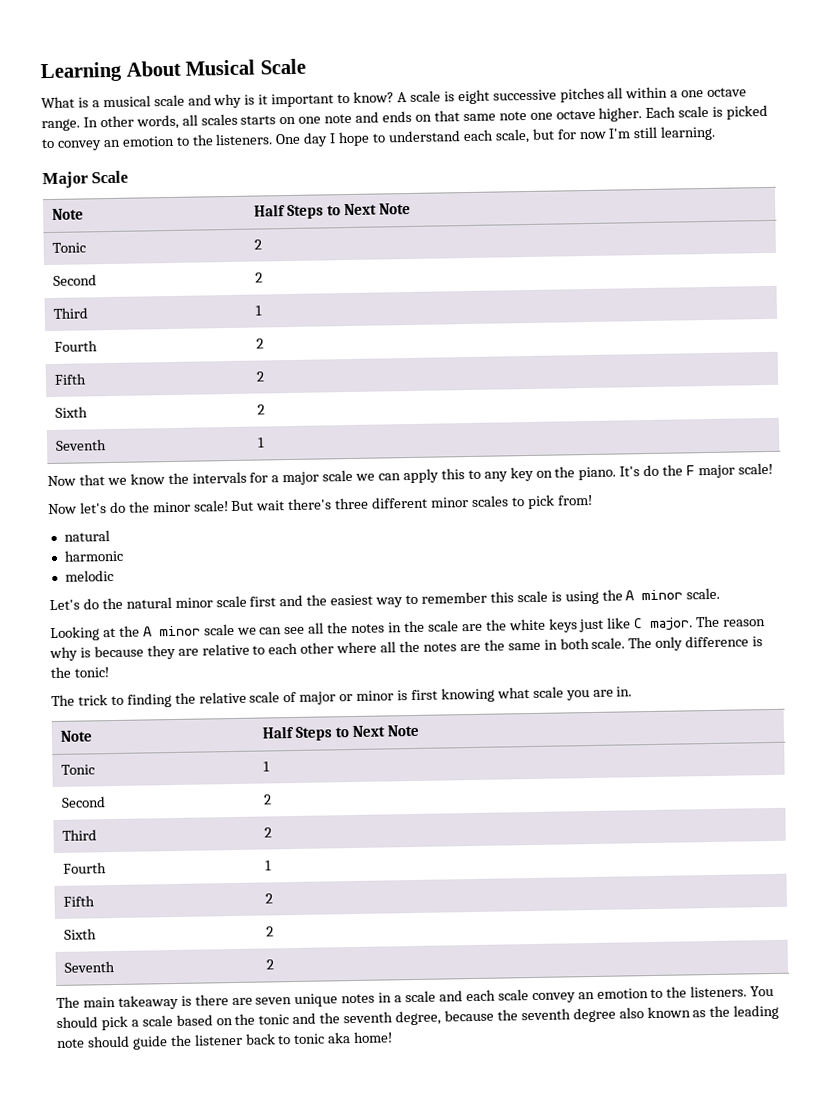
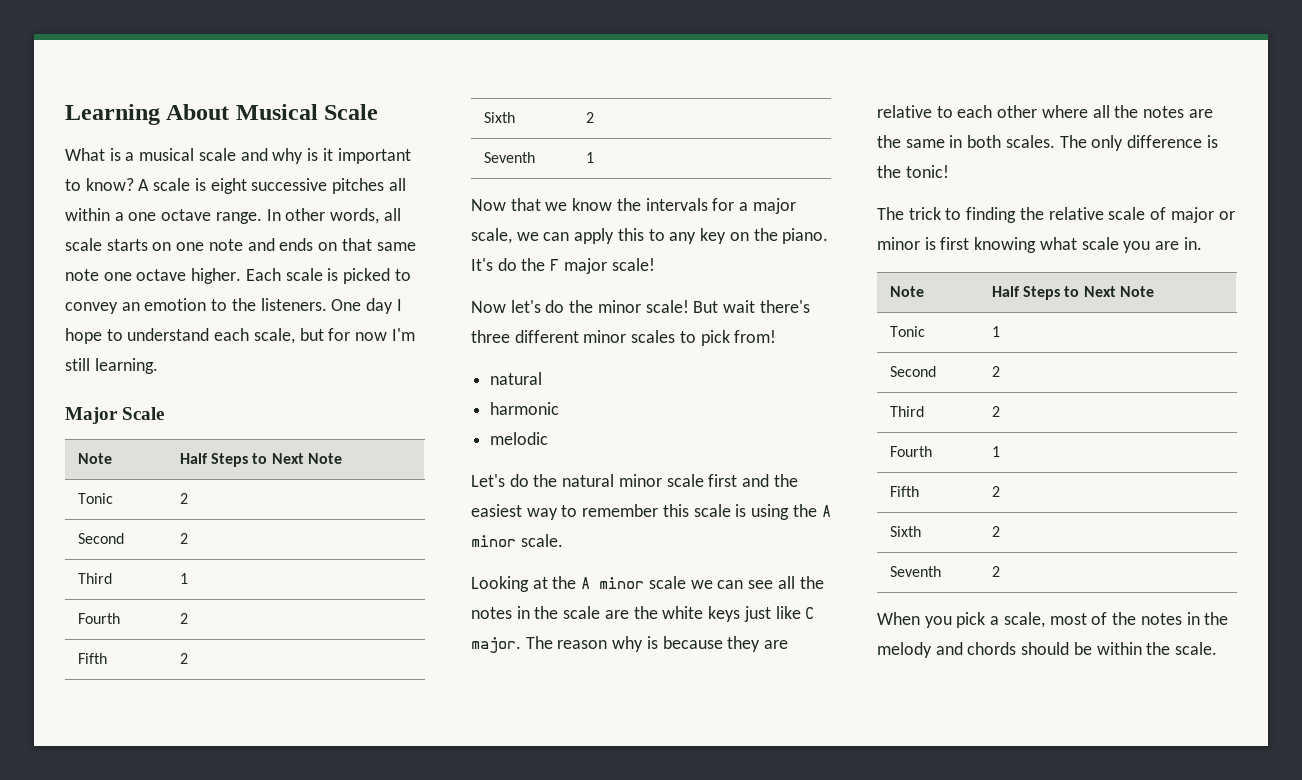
- In other words, all scales starts on one note and ends on that same note one octave higher.
+ In other words, all scale starts on one note and ends on that same note one octave higher.
- Now that we know the intervals for a major scale we can apply this to any key on the piano.
+ Now that we know the intervals for a major scale, we can apply this to any key on the piano.
- The reason why is because they are relative to each other where all the notes are the same in both scale.
+ The reason why is because they are relative to each other where all the notes are the same in both scales.
- The main takeaway is there are seven unique notes in a scale and each scale convey an emotion to the listeners. You should pick a scale based on the tonic and the seventh degree, because the seventh degree also known as the leading note should guide the listener back to tonic aka home!
+ When you pick a scale, most of the notes in the melody and chords should be within the scale.

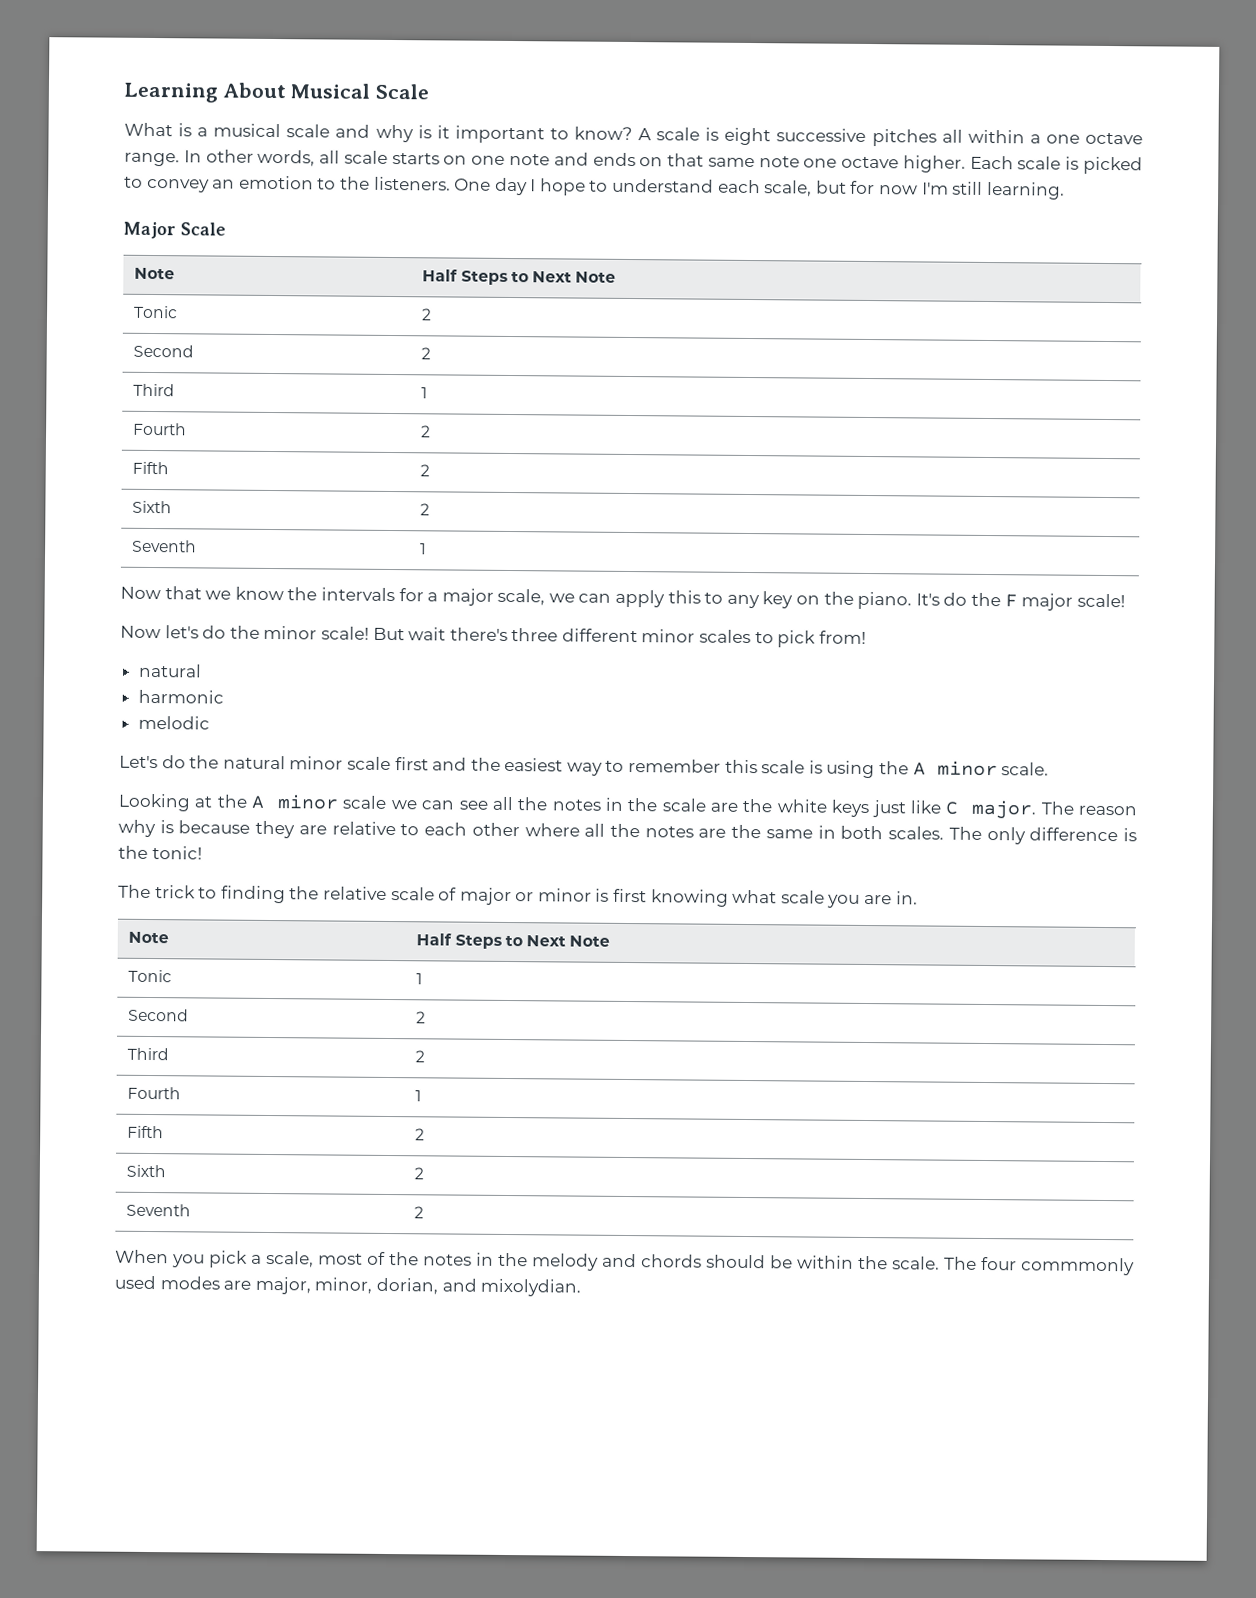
+ The four commmonly used modes are major, minor, dorian, and mixolydian.

